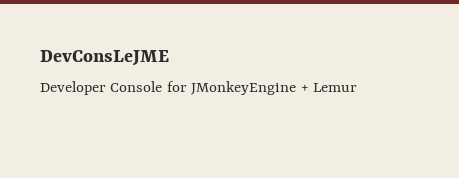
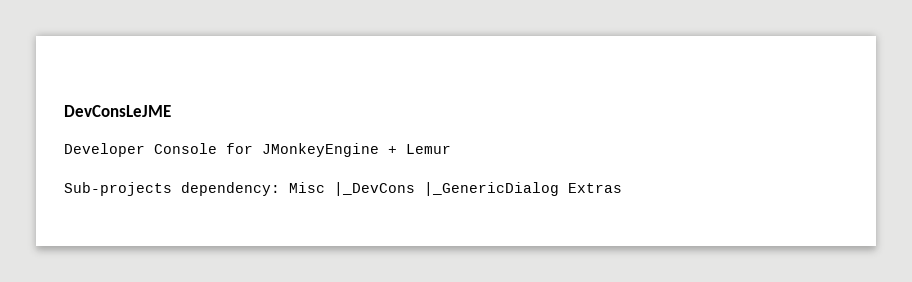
+ Sub-projects dependency: Misc |_DevCons |_GenericDialog Extras

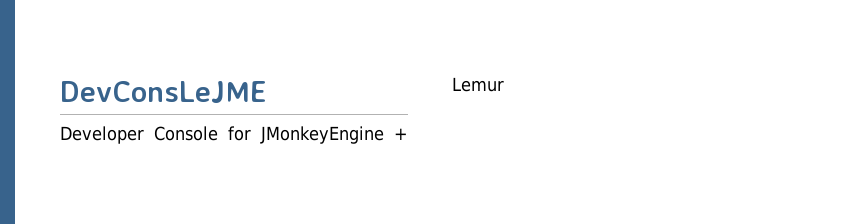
- Sub-projects dependency: Misc |_DevCons |_GenericDialog Extras

